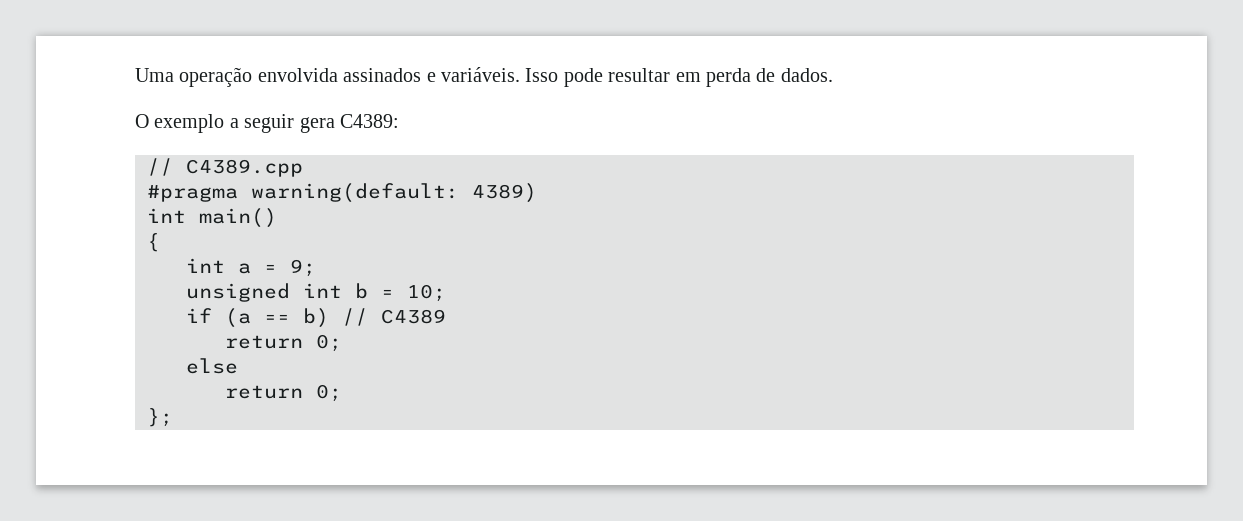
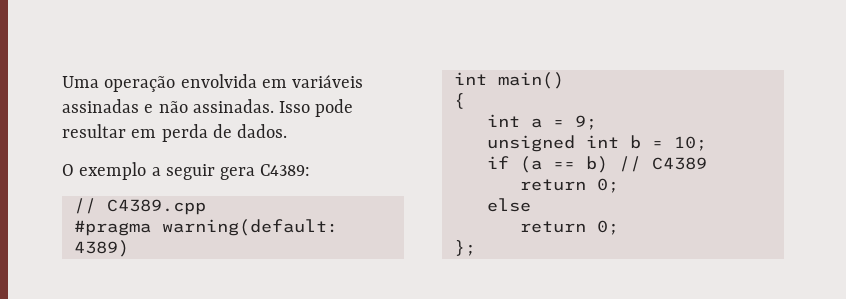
- Uma operação envolvida assinados e variáveis.
+ Uma operação envolvida em variáveis assinadas e não assinadas.

